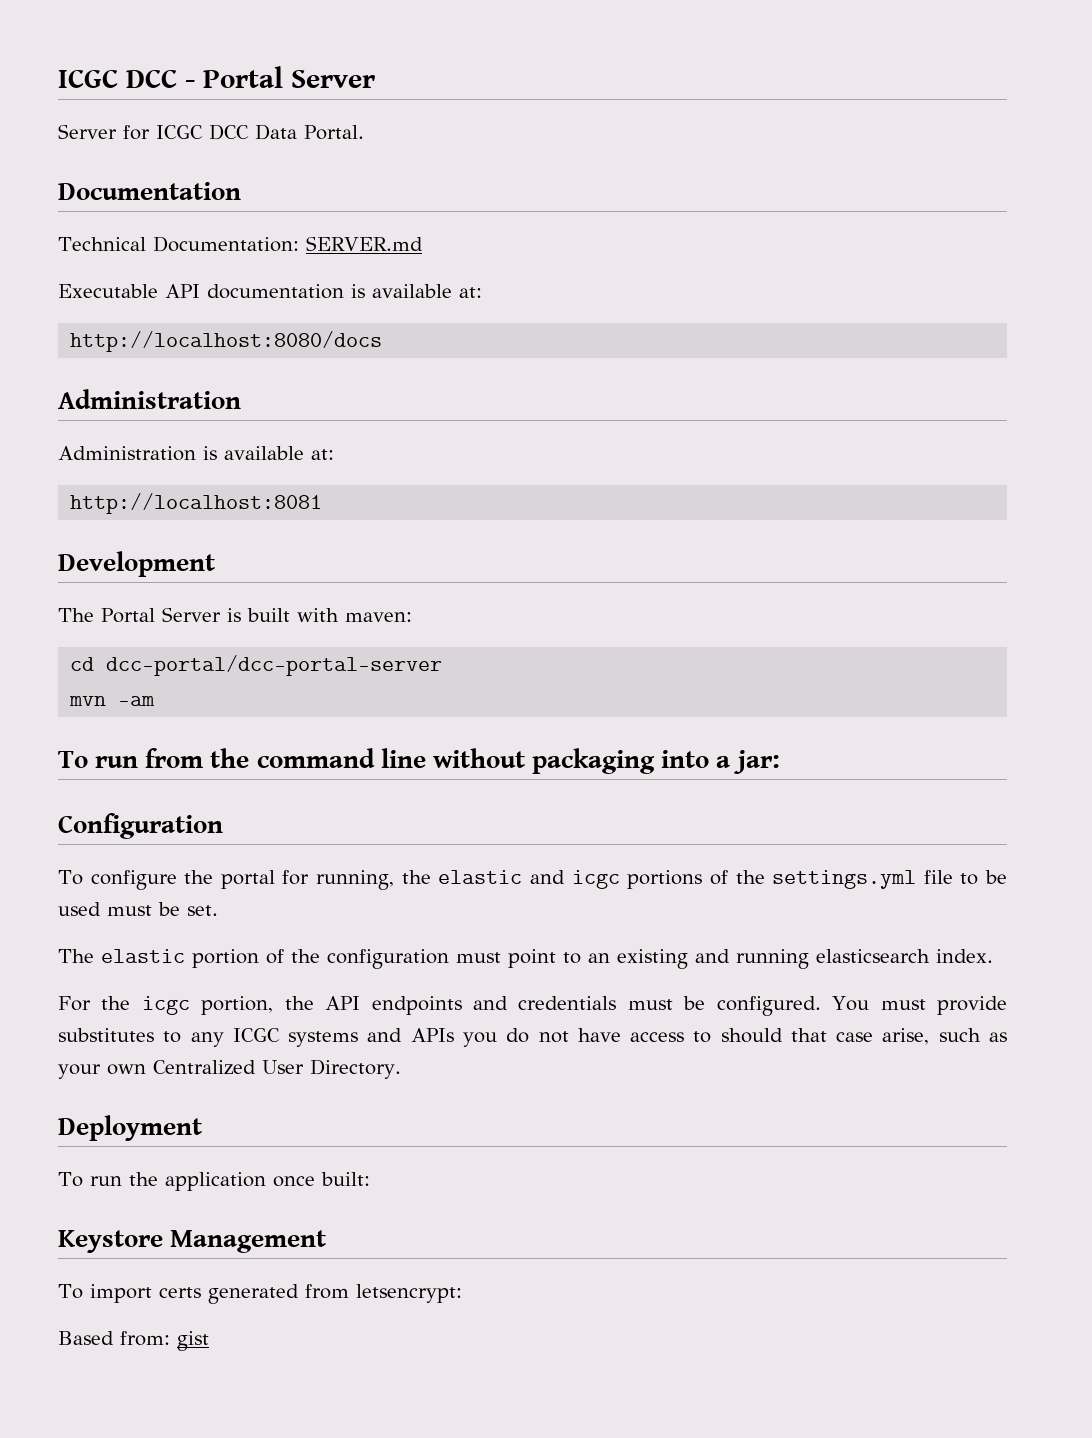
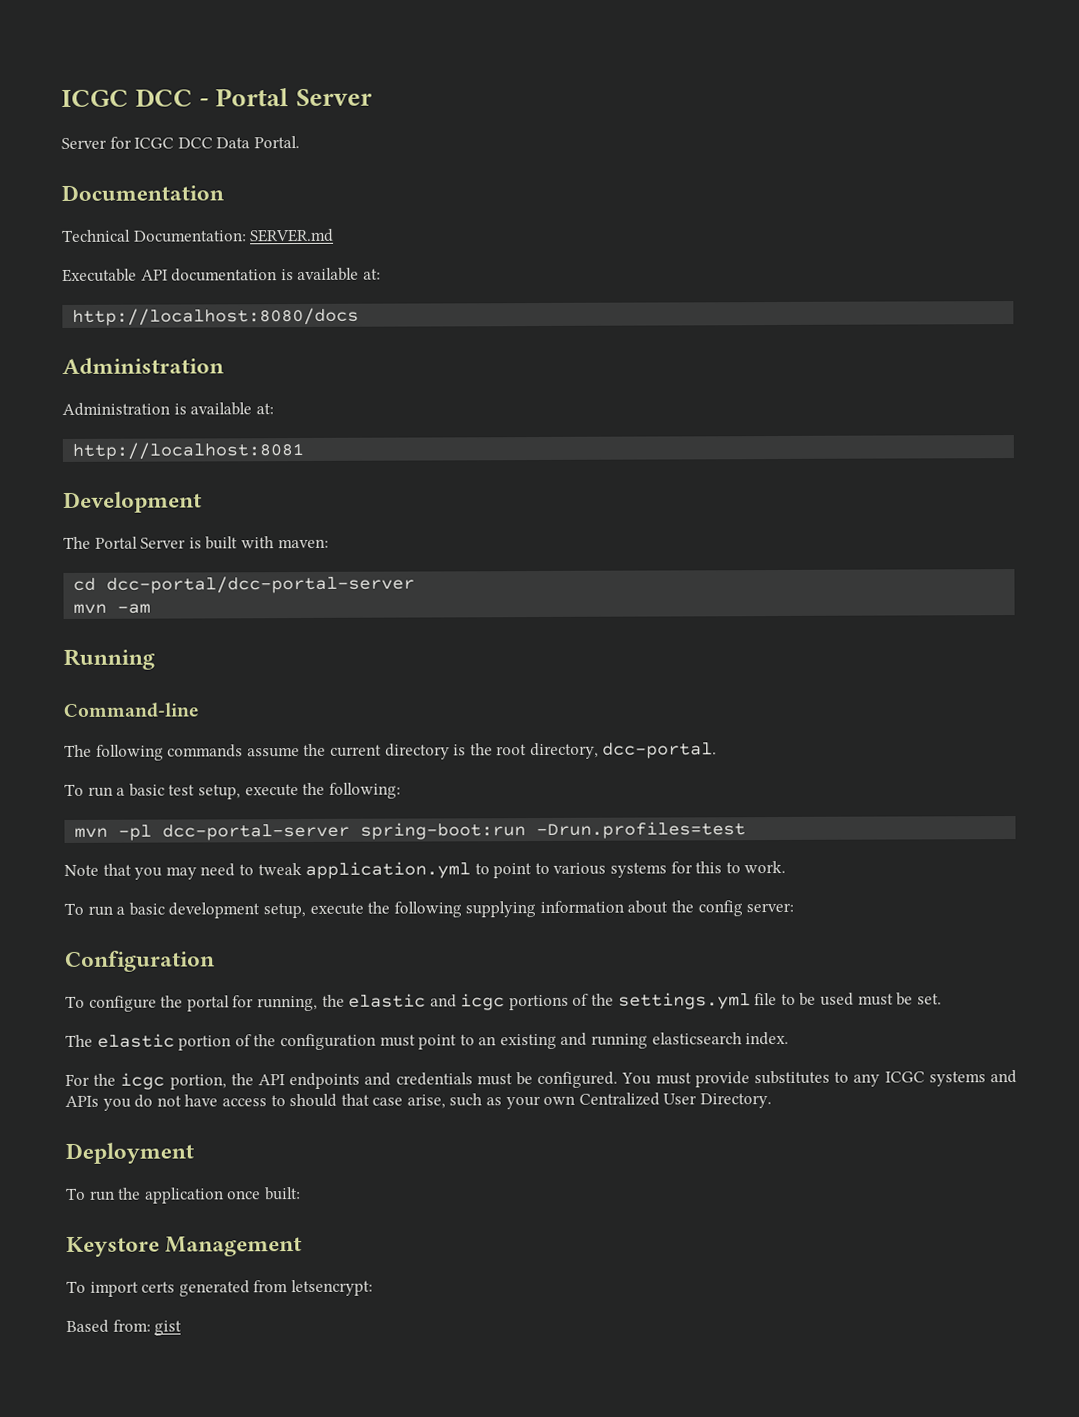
- To run from the command line without packaging into a jar:
+ Running
+ Command-line
+ The following commands assume the current directory is the root directory, dcc-portal.
+ To run a basic test setup, execute the following:
+ mvn -pl dcc-portal-server spring-boot:run -Drun.profiles=test
+ Note that you may need to tweak application.yml to point to various systems for this to work.
+ To run a basic development setup, execute the following supplying information about the config server:

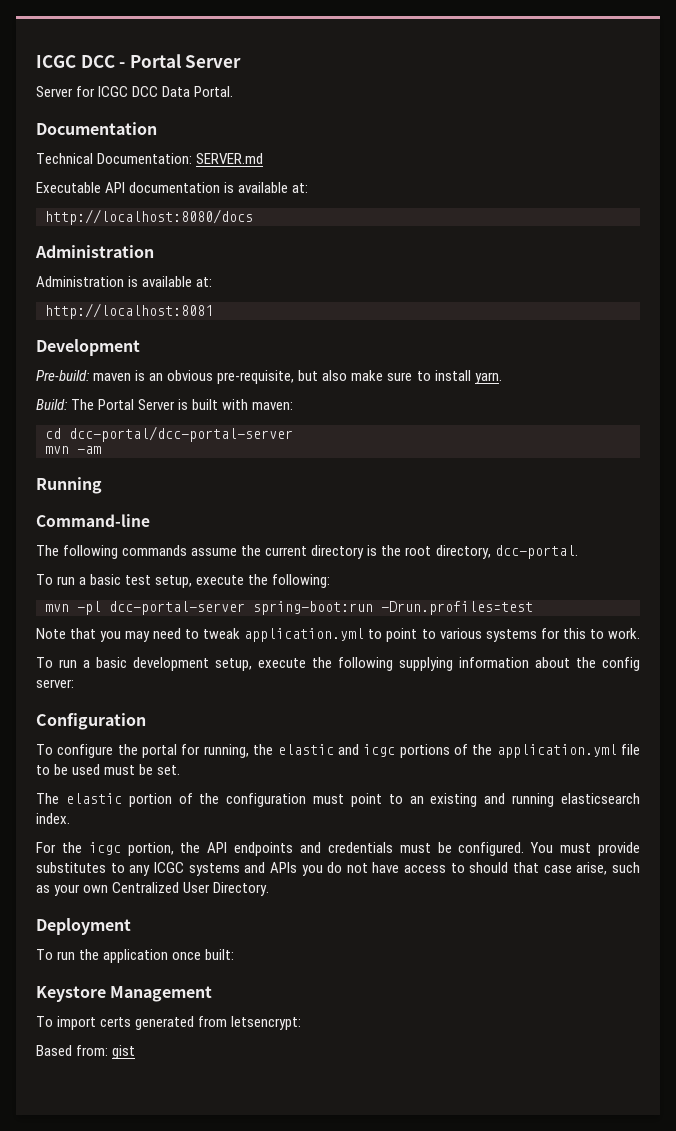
- The Portal Server is built with maven:
+ Pre-build: maven is an obvious pre-requisite, but also make sure to install yarn.
+ Build: The Portal Server is built with maven:
- To configure the portal for running, the elastic and icgc portions of the settings.yml file to be used must be set.
+ To configure the portal for running, the elastic and icgc portions of the application.yml file to be used must be set.

